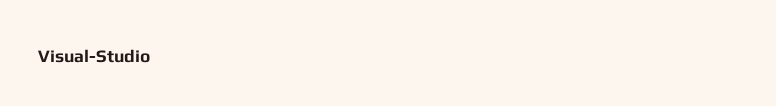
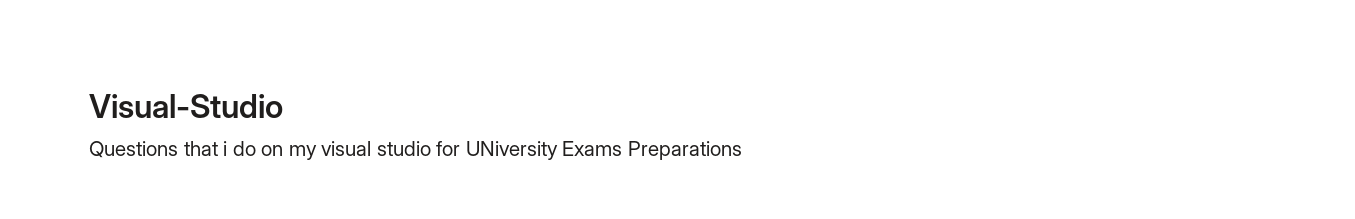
+ Questions that i do on my visual studio for UNiversity Exams Preparations

